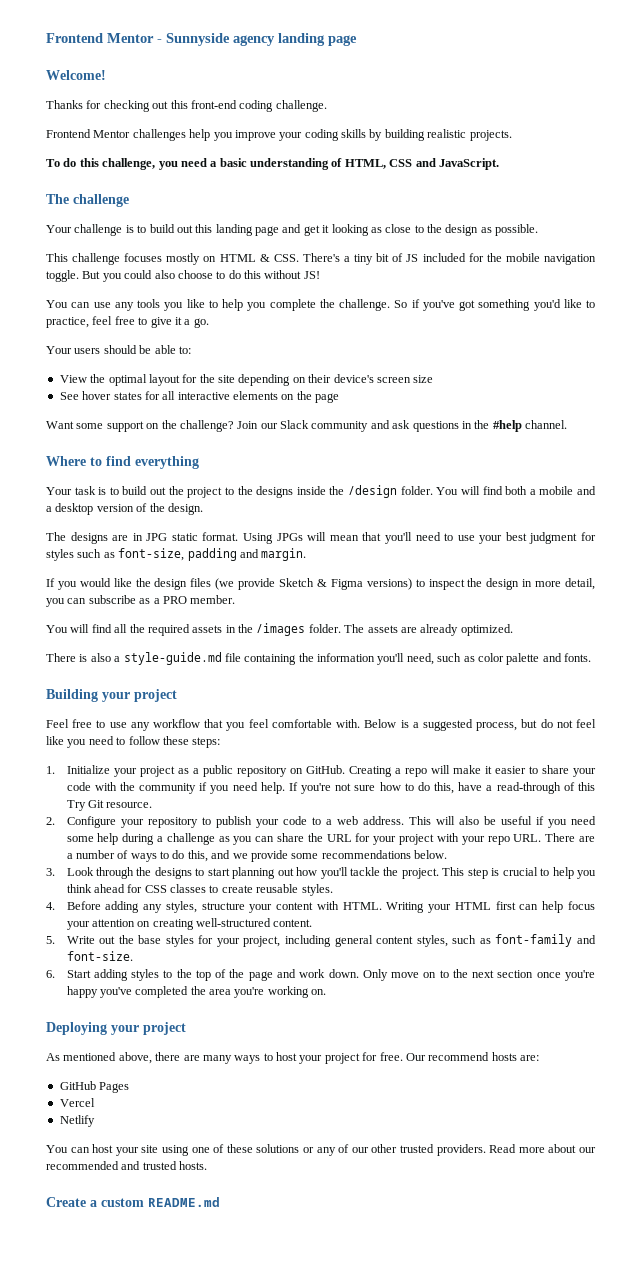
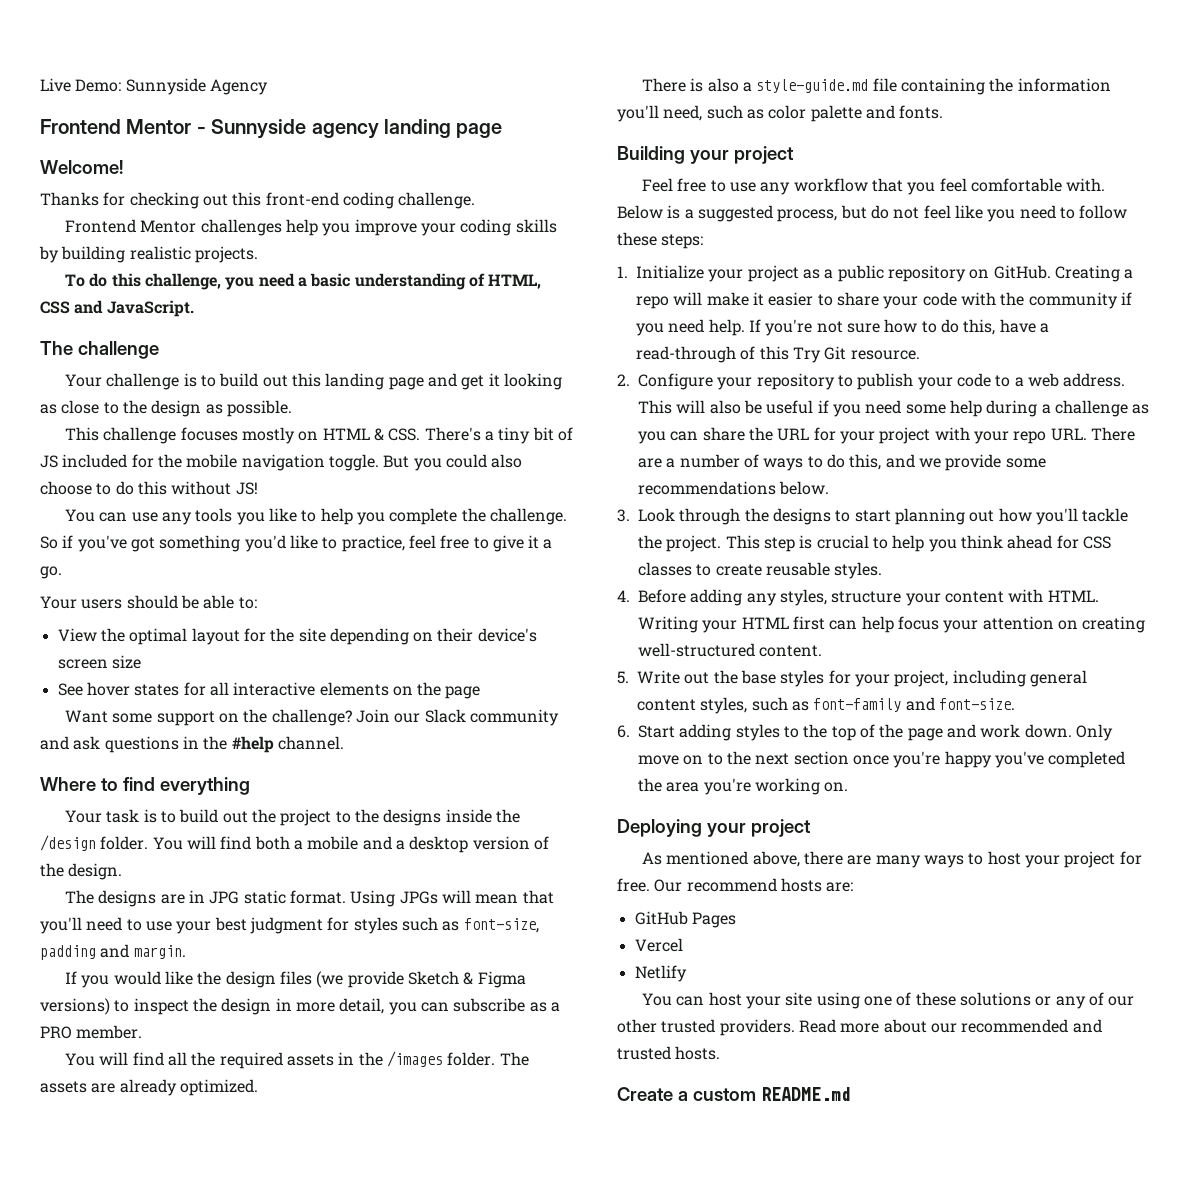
+ Live Demo: Sunnyside Agency

